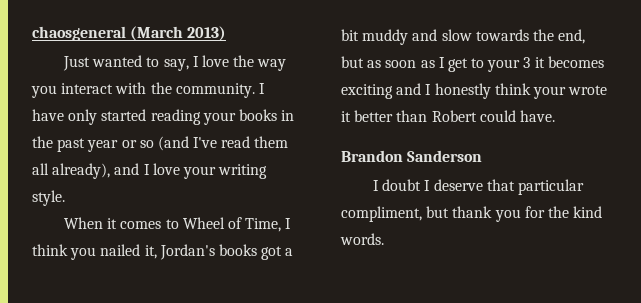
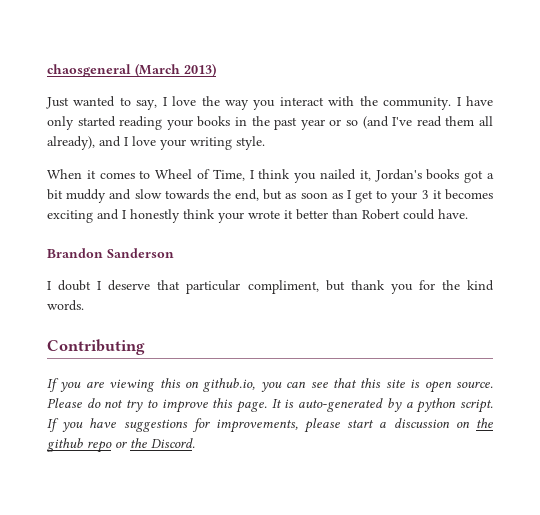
+ Contributing
+ If you are viewing this on github.io, you can see that this site is open source. Please do not try to improve this page. It is auto-generated by a python script. If you have suggestions for improvements, please start a discussion on the github repo or the Discord.

